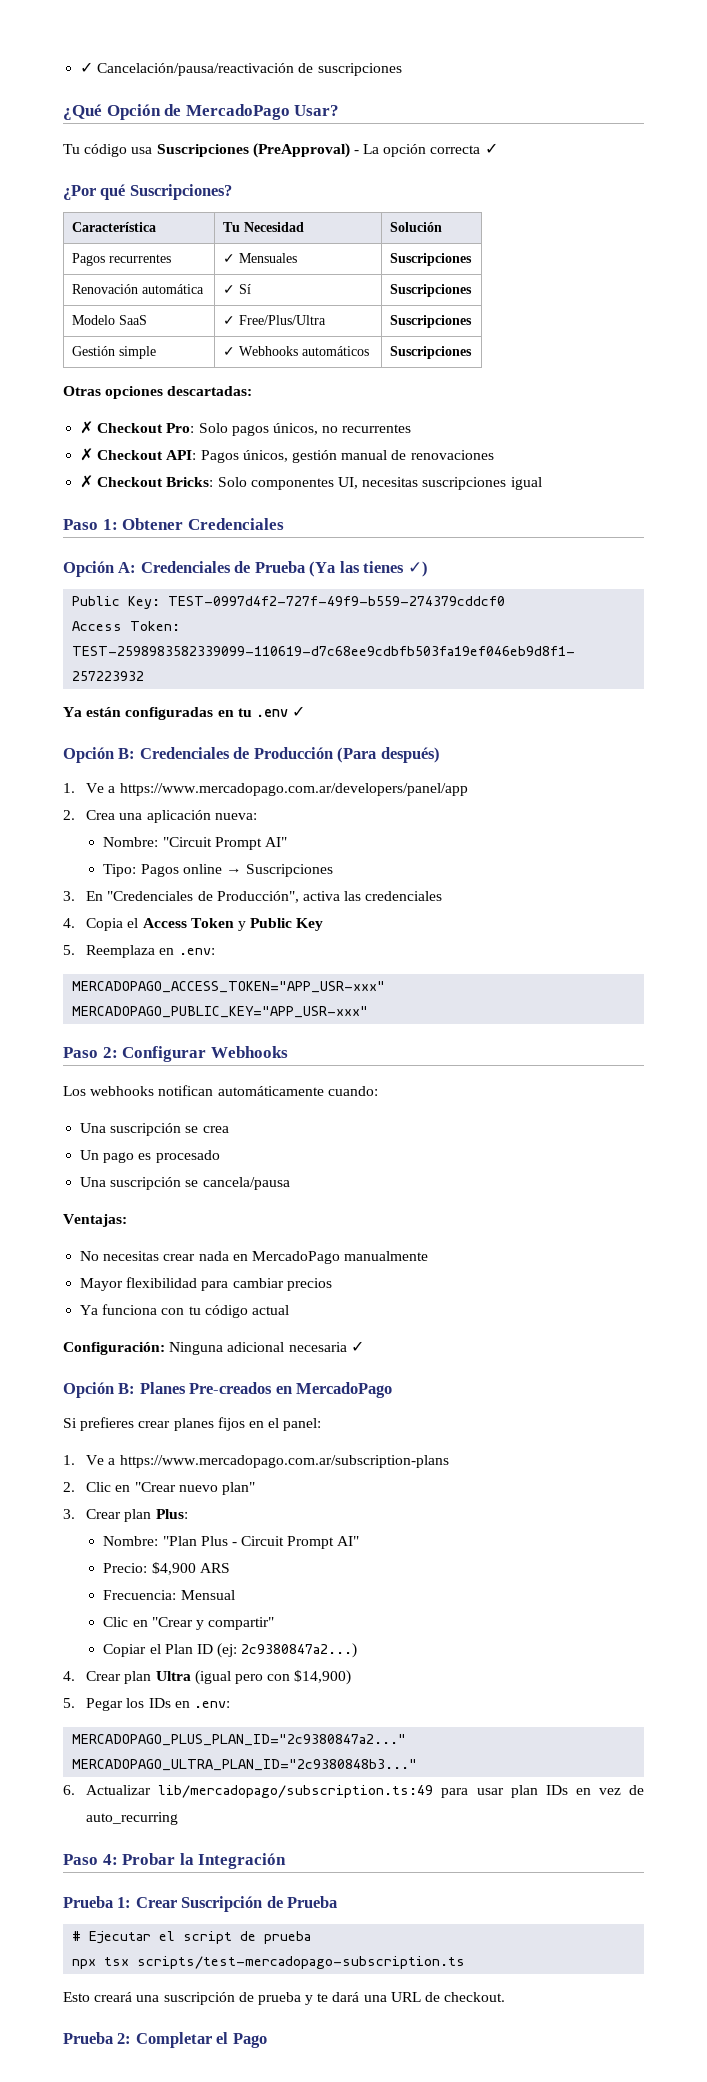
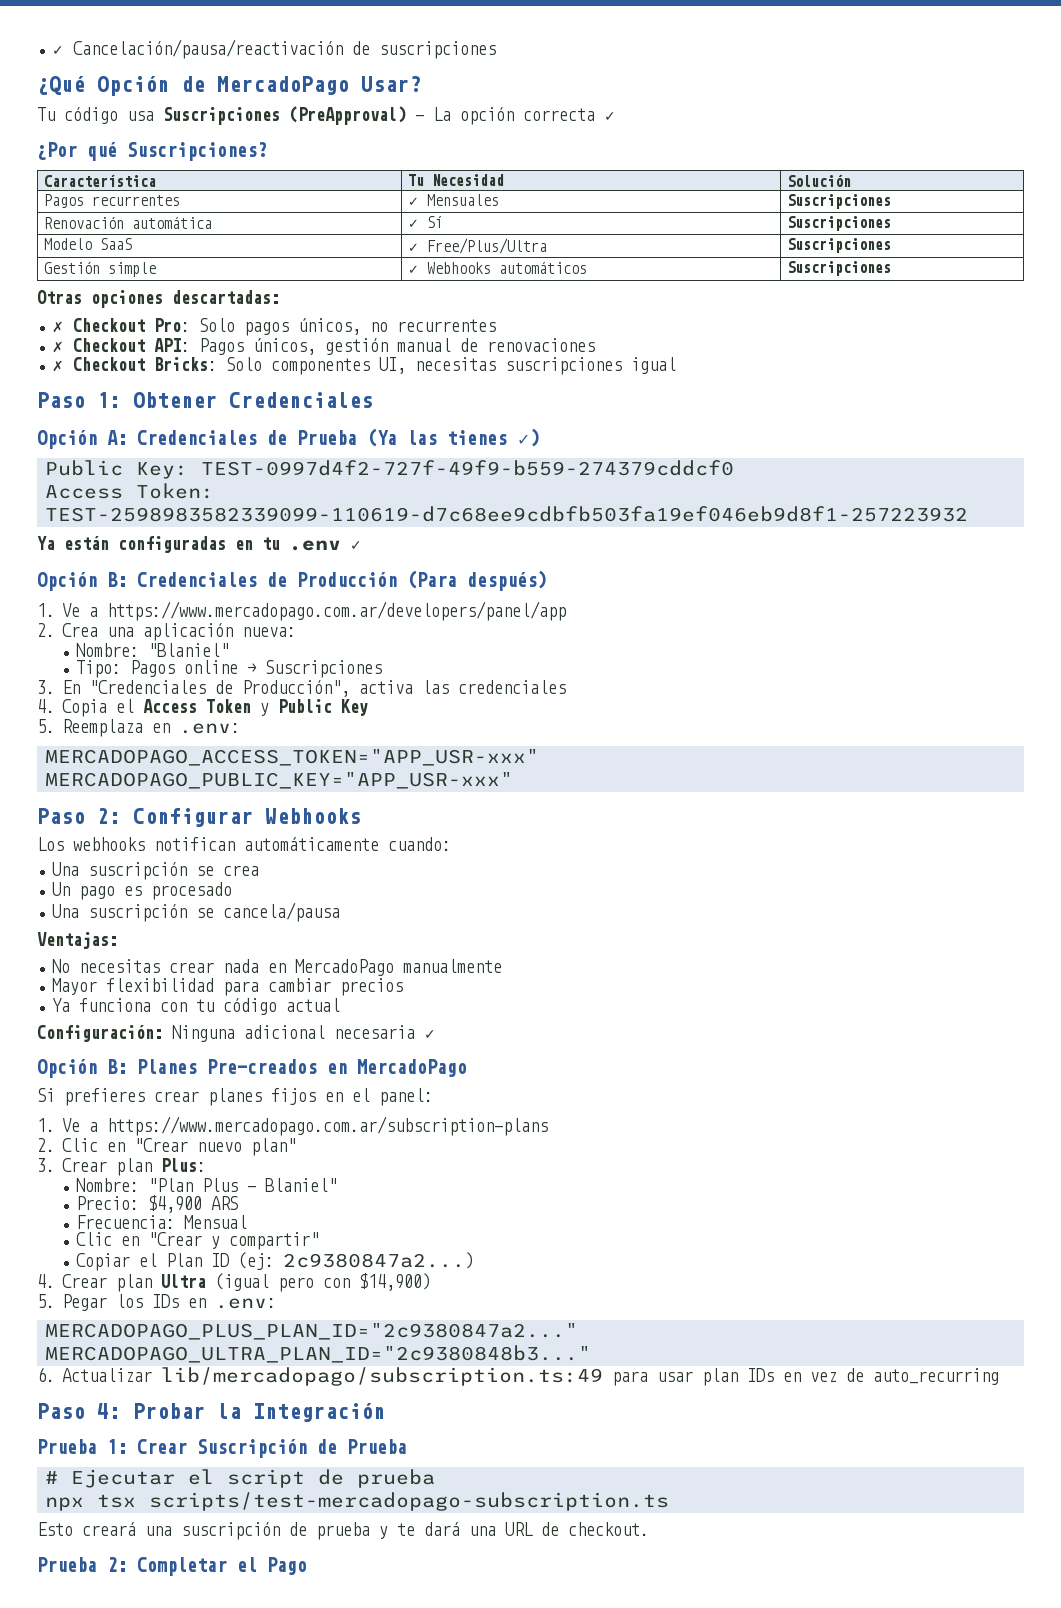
- Nombre: "Circuit Prompt AI"
+ Nombre: "Blaniel"
- Nombre: "Plan Plus - Circuit Prompt AI"
+ Nombre: "Plan Plus - Blaniel"

